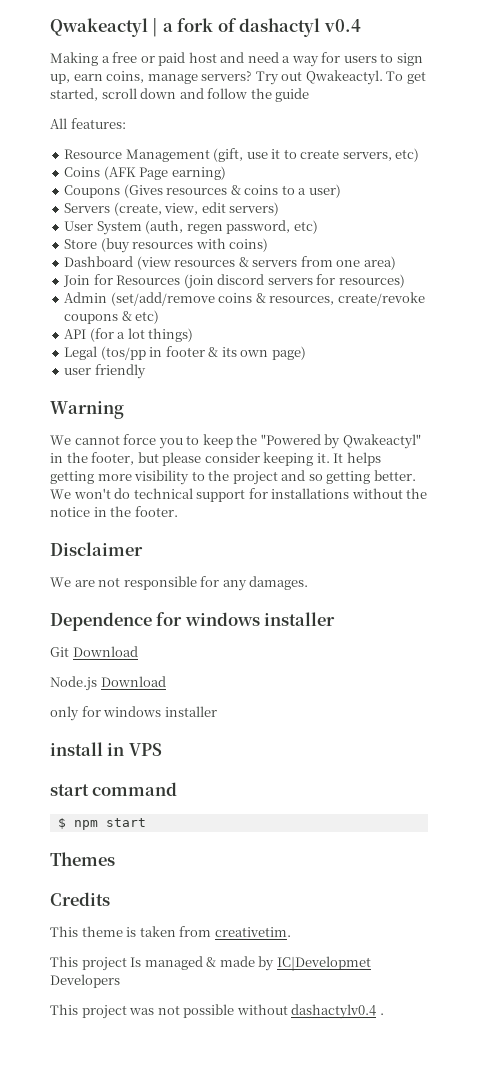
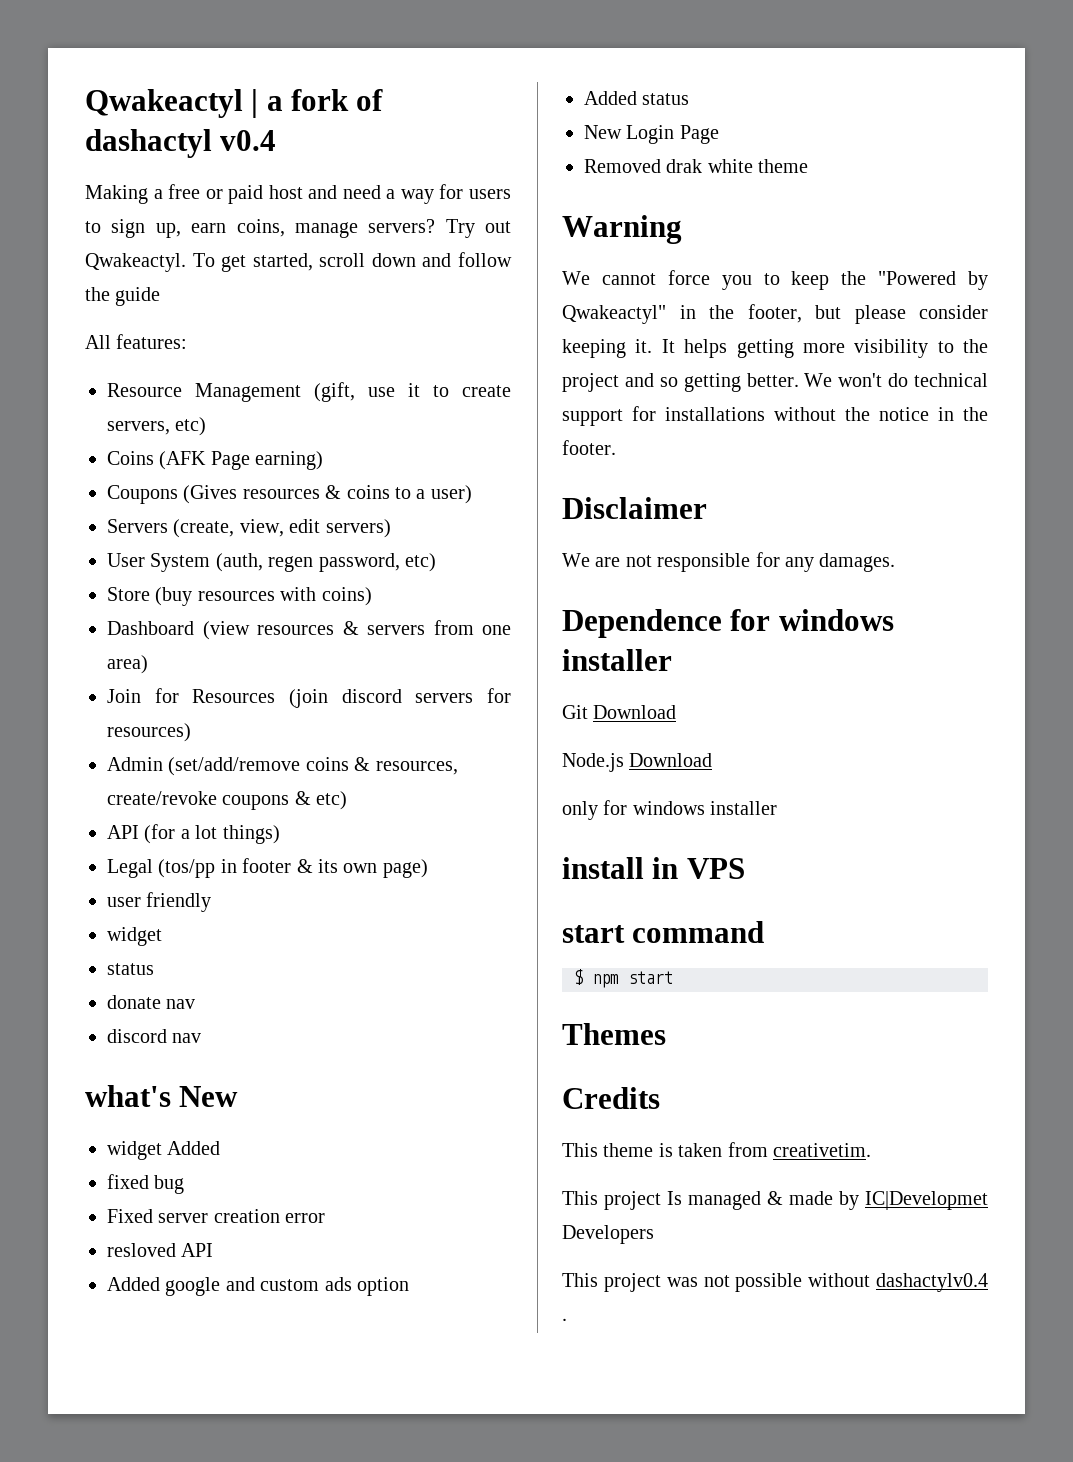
  user friendly
+ widget
+ status
+ donate nav
+ discord nav
+ what's New
+ widget Added
+ fixed bug
+ Fixed server creation error
+ resloved API
+ Added google and custom ads option
+ Added status
+ New Login Page
+ Removed drak white theme

